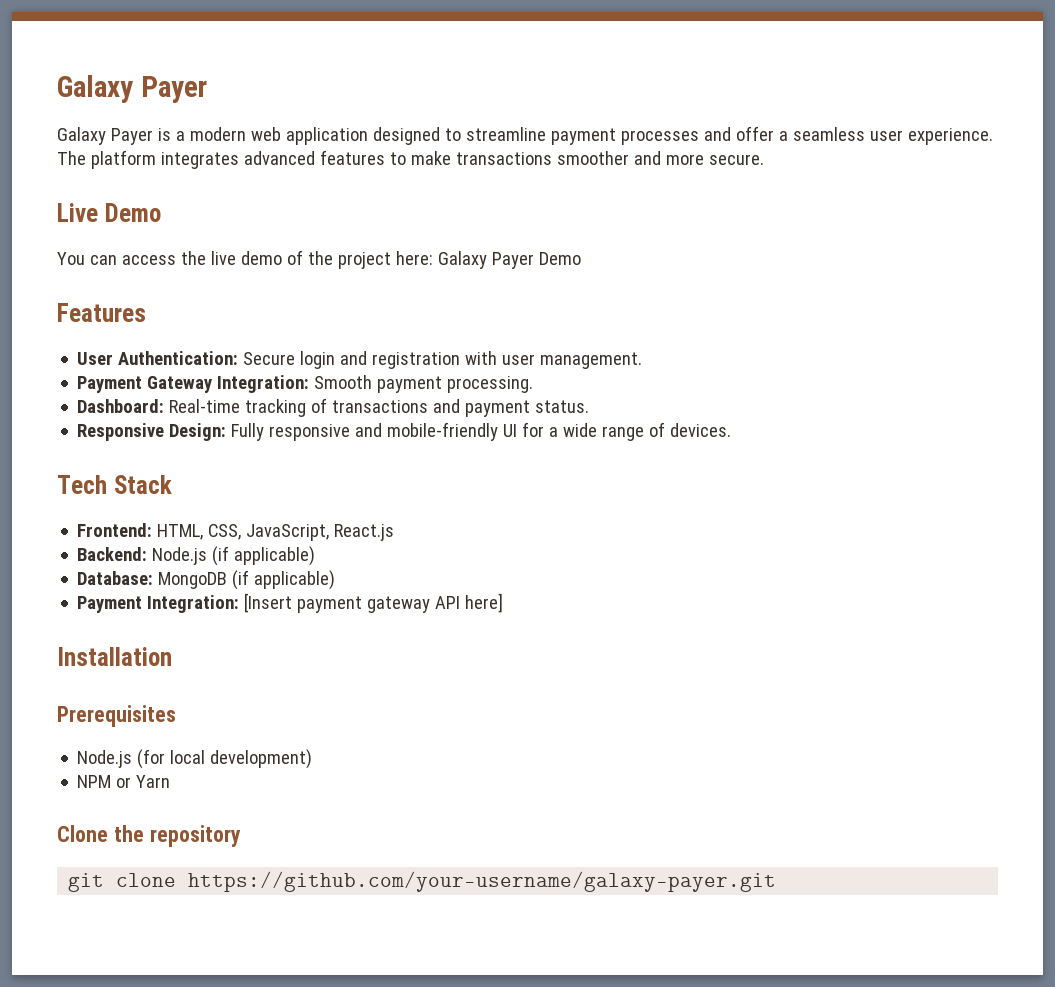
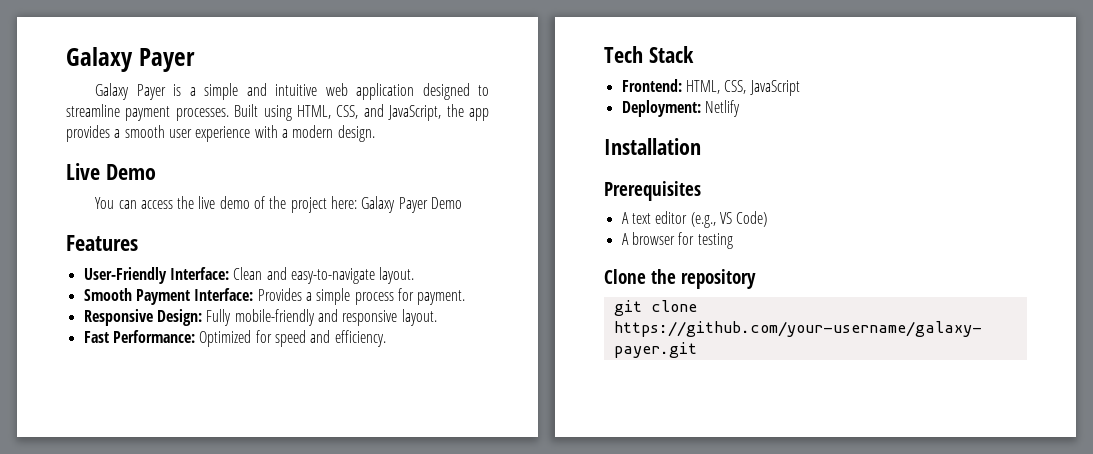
- Galaxy Payer is a modern web application designed to streamline payment processes and offer a seamless user experience. The platform integrates advanced features to make transactions smoother and more secure.
+ Galaxy Payer is a simple and intuitive web application designed to streamline payment processes. Built using HTML, CSS, and JavaScript, the app provides a smooth user experience with a modern design.
- User Authentication: Secure login and registration with user management.
- Payment Gateway Integration: Smooth payment processing.
- Dashboard: Real-time tracking of transactions and payment status.
- Responsive Design: Fully responsive and mobile-friendly UI for a wide range of devices.
+ User-Friendly Interface: Clean and easy-to-navigate layout.
+ Smooth Payment Interface: Provides a simple process for payment.
+ Responsive Design: Fully mobile-friendly and responsive layout.
+ Fast Performance: Optimized for speed and efficiency.
- Frontend: HTML, CSS, JavaScript, React.js
- Backend: Node.js (if applicable)
- Database: MongoDB (if applicable)
- Payment Integration: [Insert payment gateway API here]
+ Frontend: HTML, CSS, JavaScript
+ Deployment: Netlify
  Installation
  Prerequisites
- Node.js (for local development)
- NPM or Yarn
+ A text editor (e.g., VS Code)
+ A browser for testing

